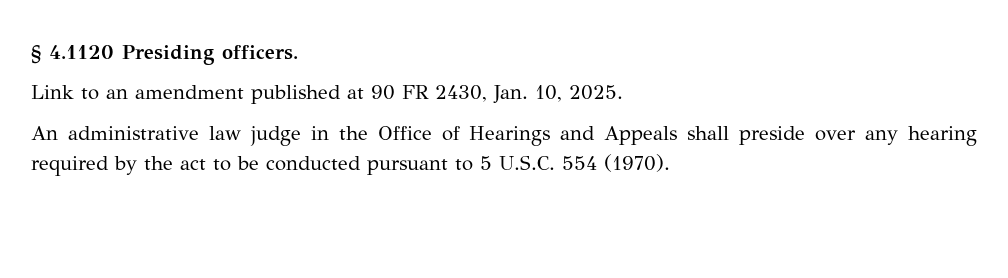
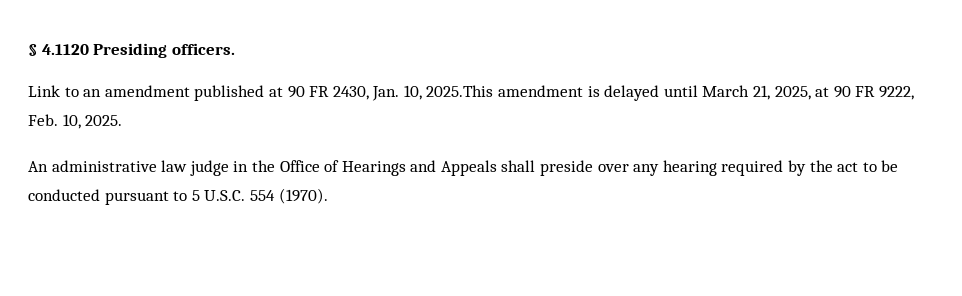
- Link to an amendment published at 90 FR 2430, Jan. 10, 2025.
+ Link to an amendment published at 90 FR 2430, Jan. 10, 2025.This amendment is delayed until March 21, 2025, at 90 FR 9222, Feb. 10, 2025.

